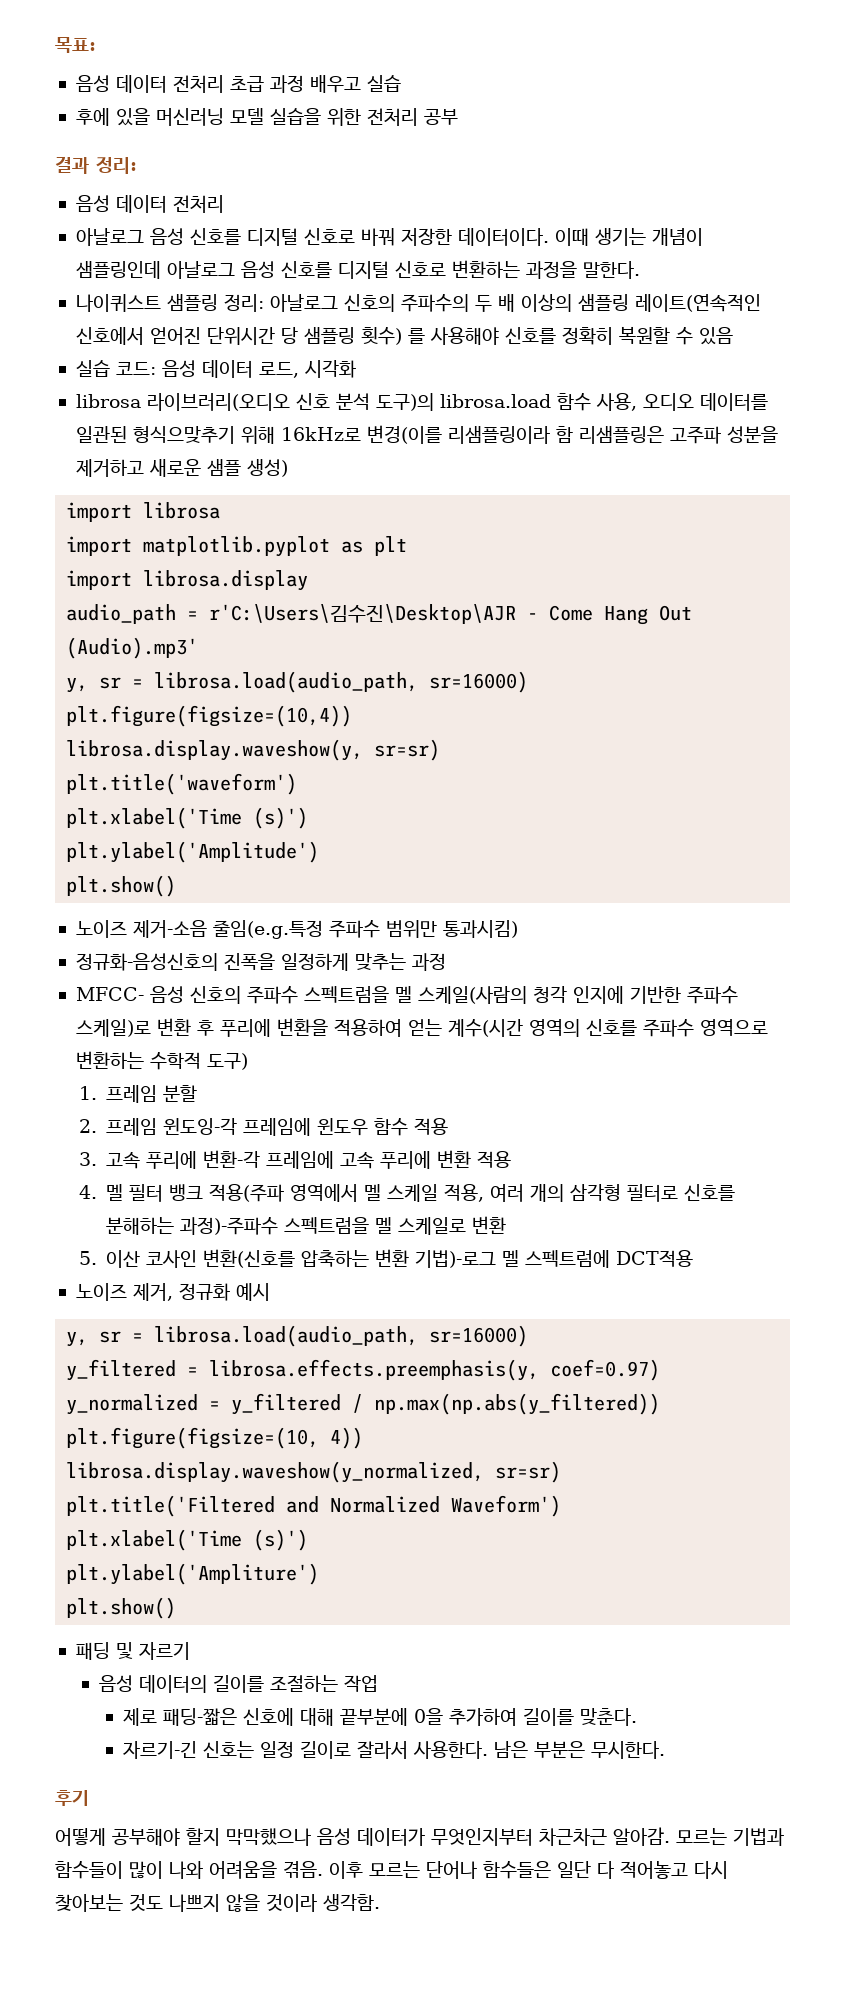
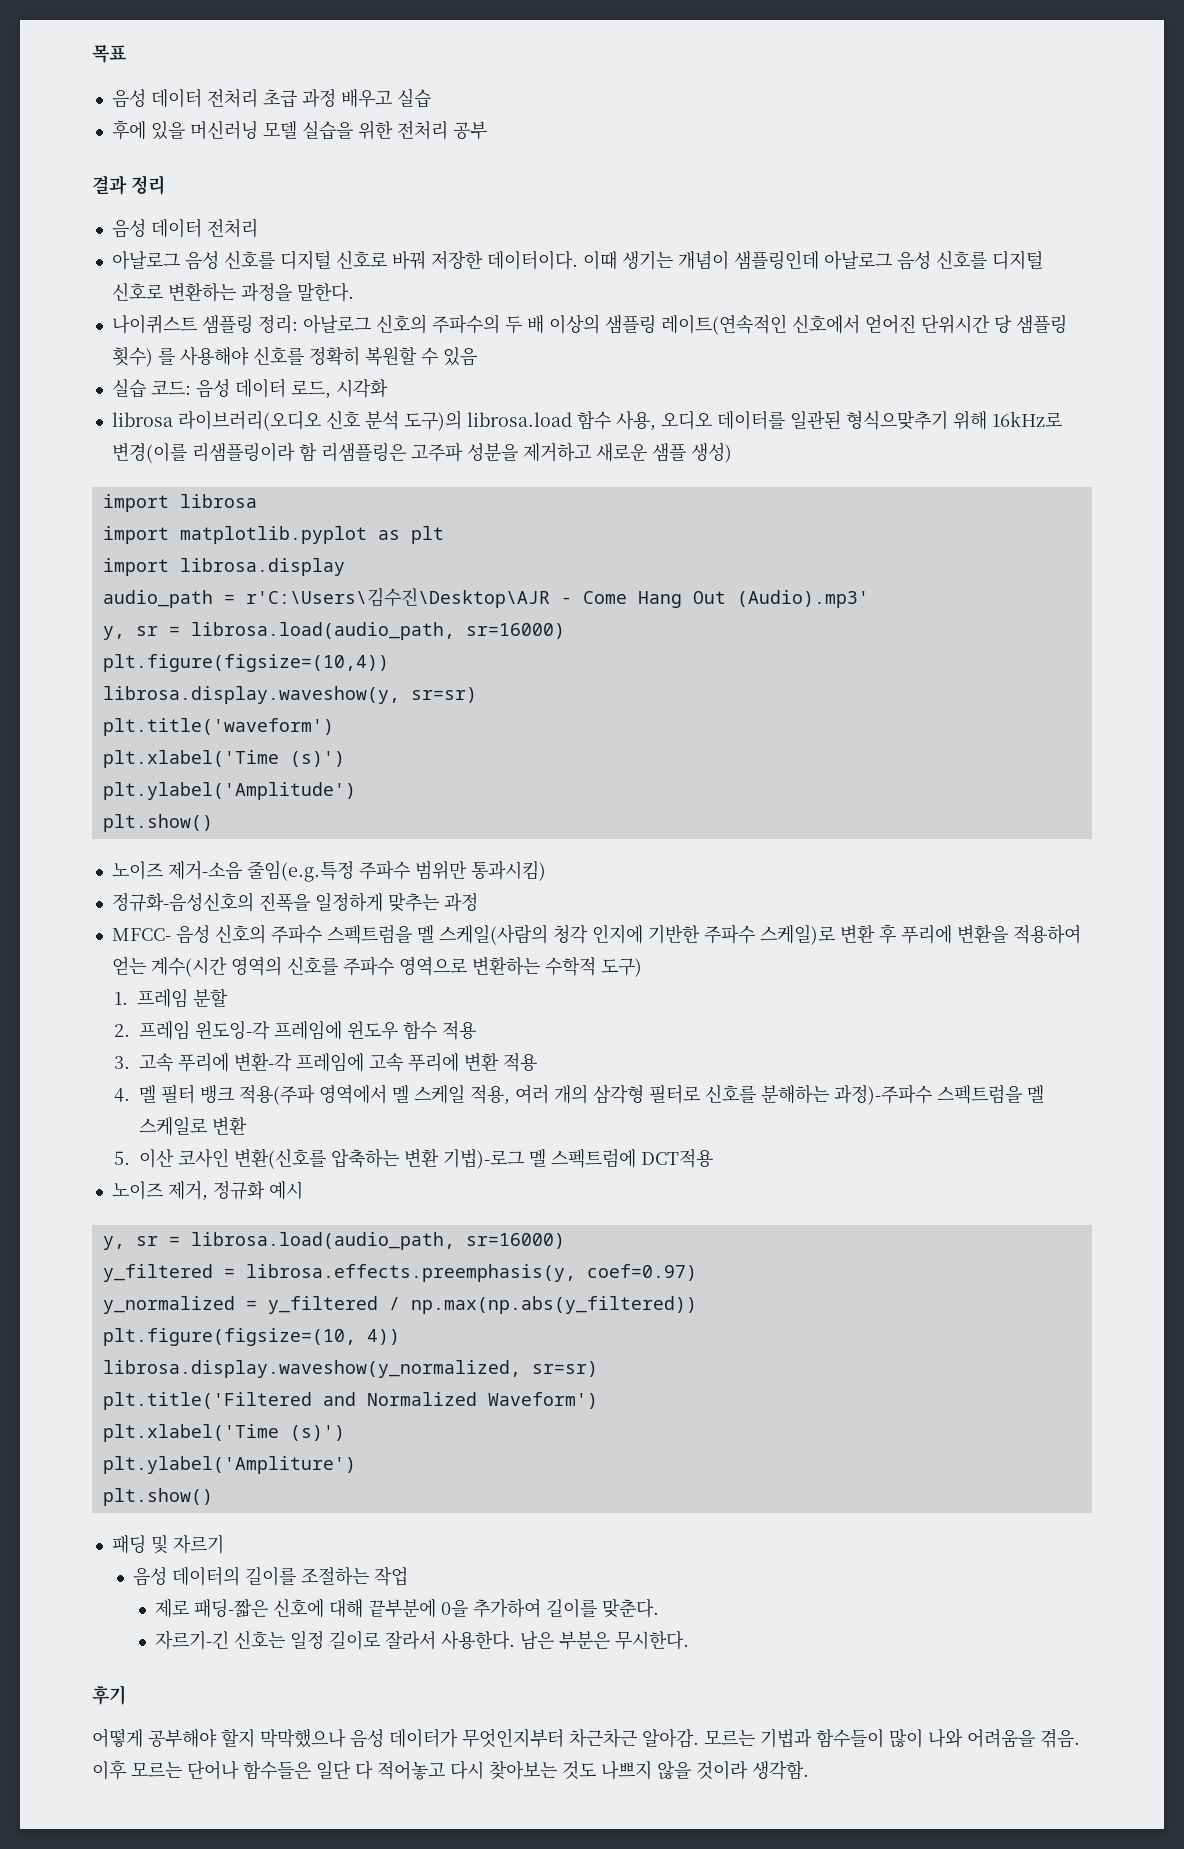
- 목표:
+ 목표
- 결과 정리:
+ 결과 정리

